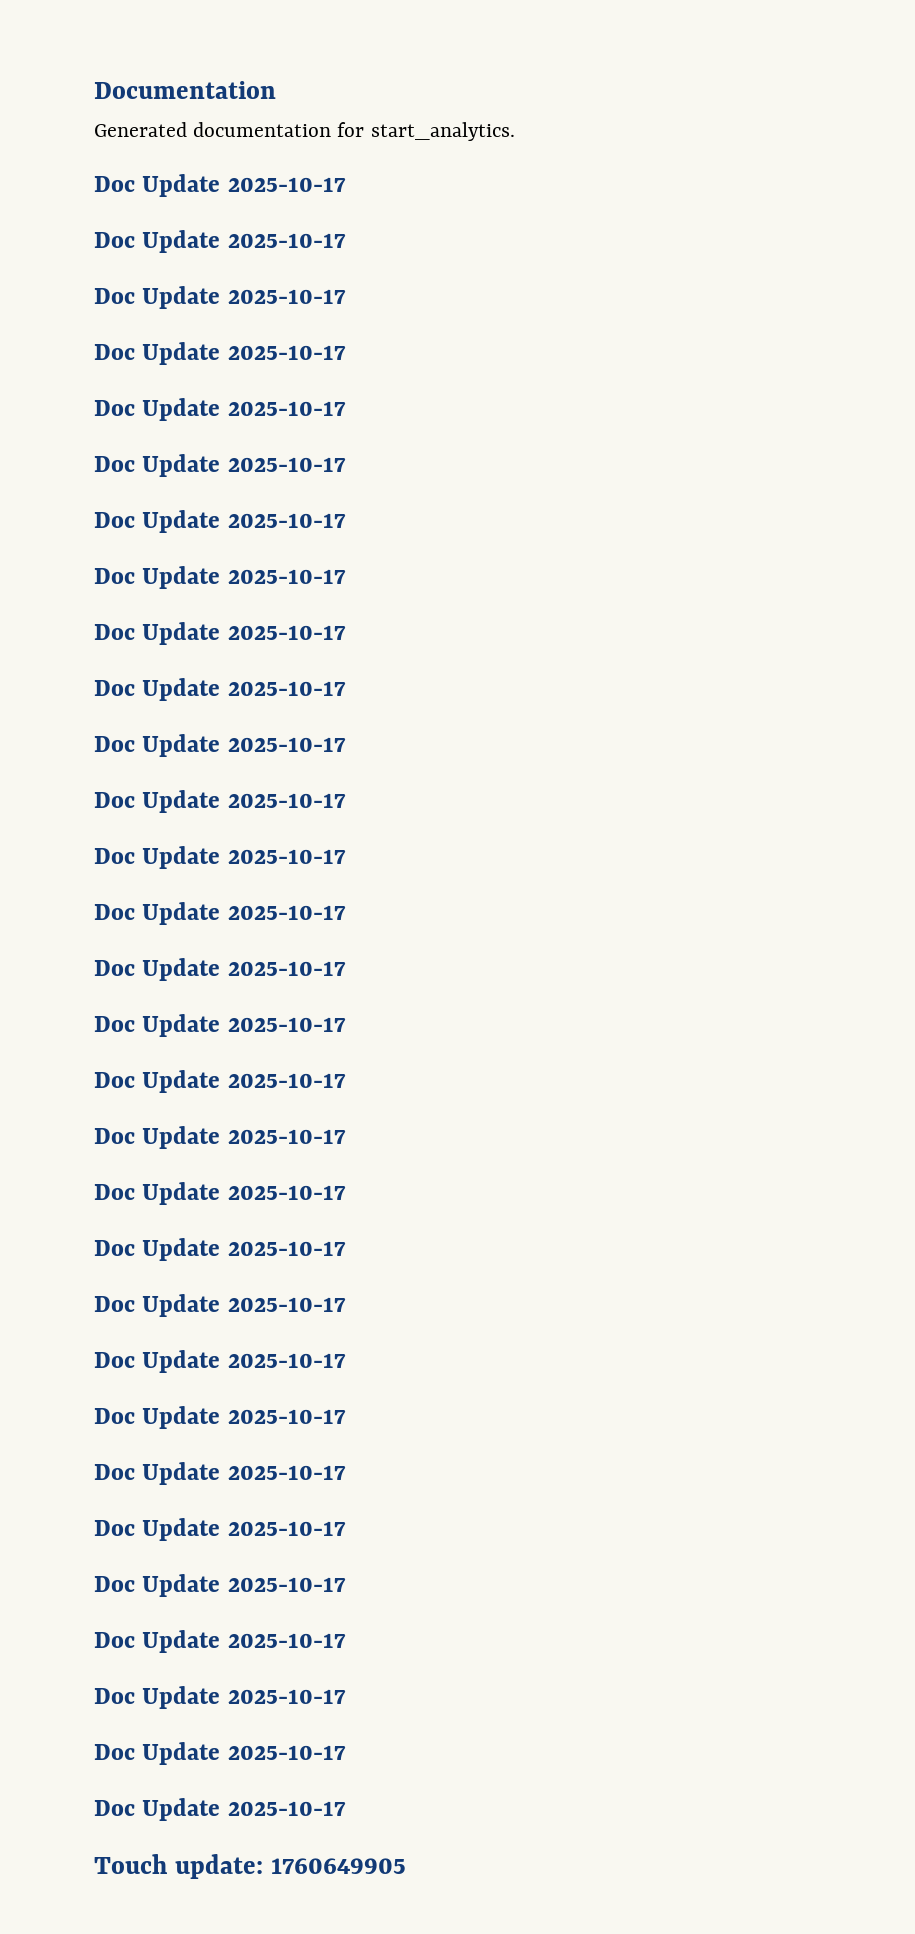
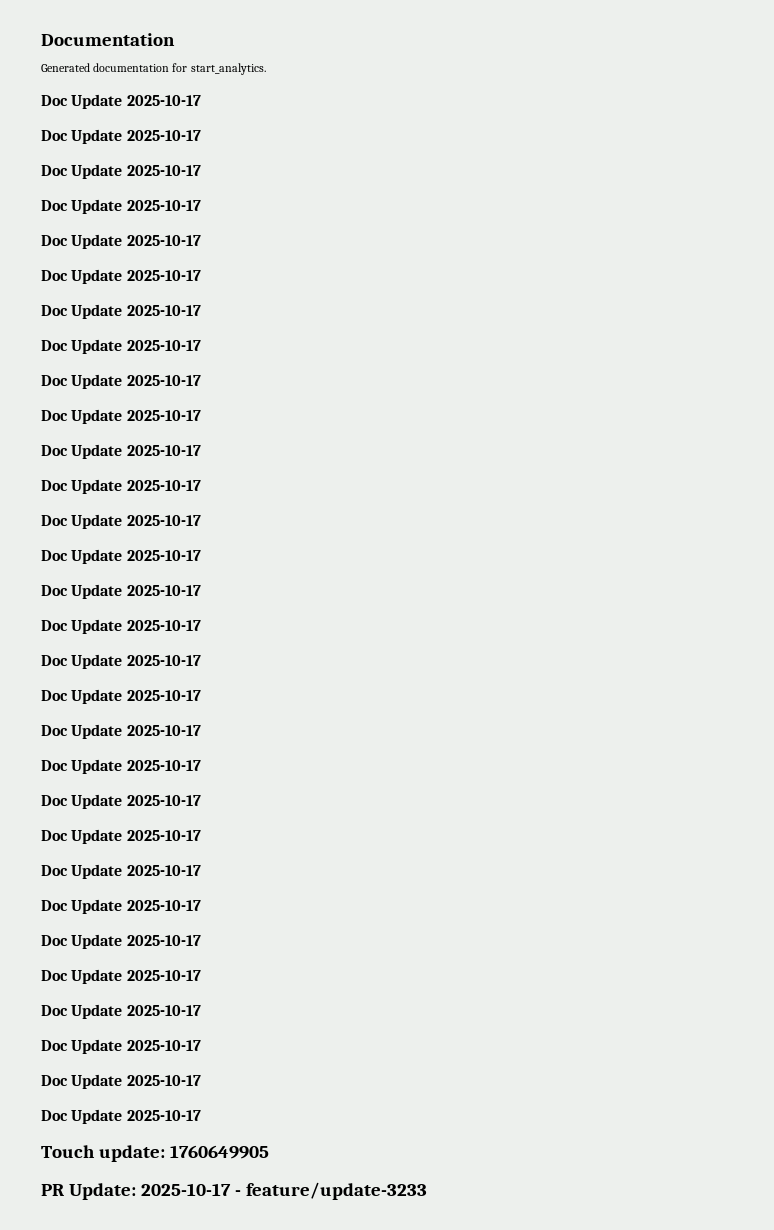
+ PR Update: 2025-10-17 - feature/update-3233

